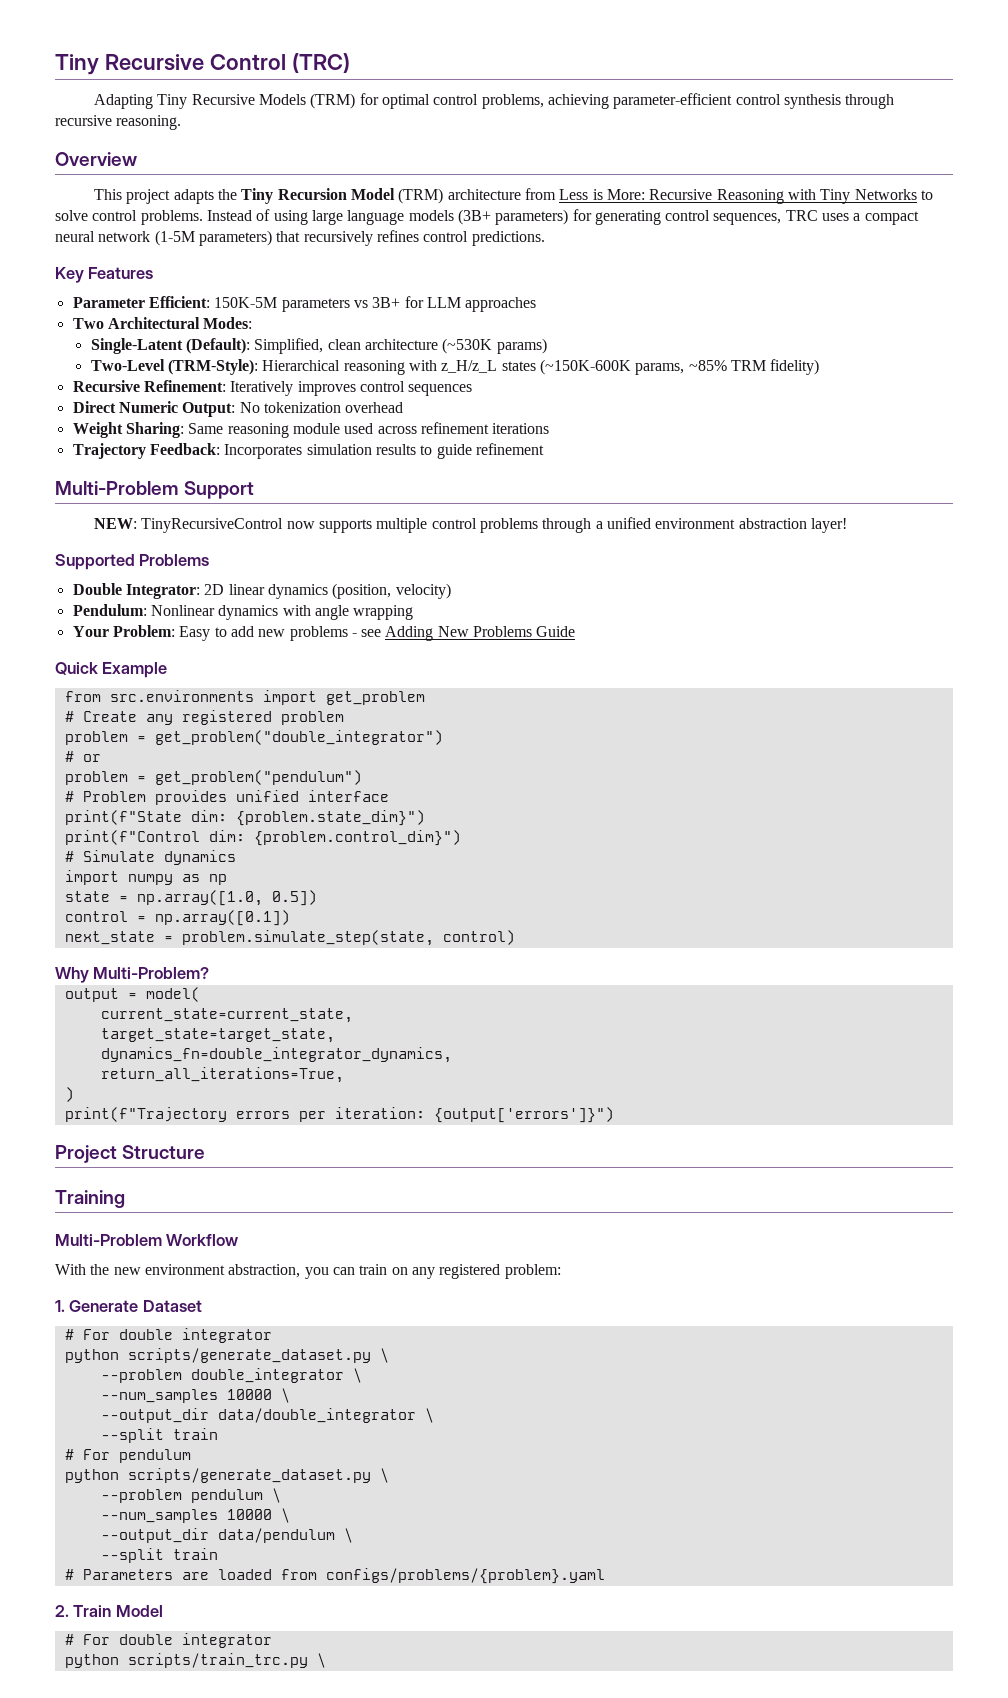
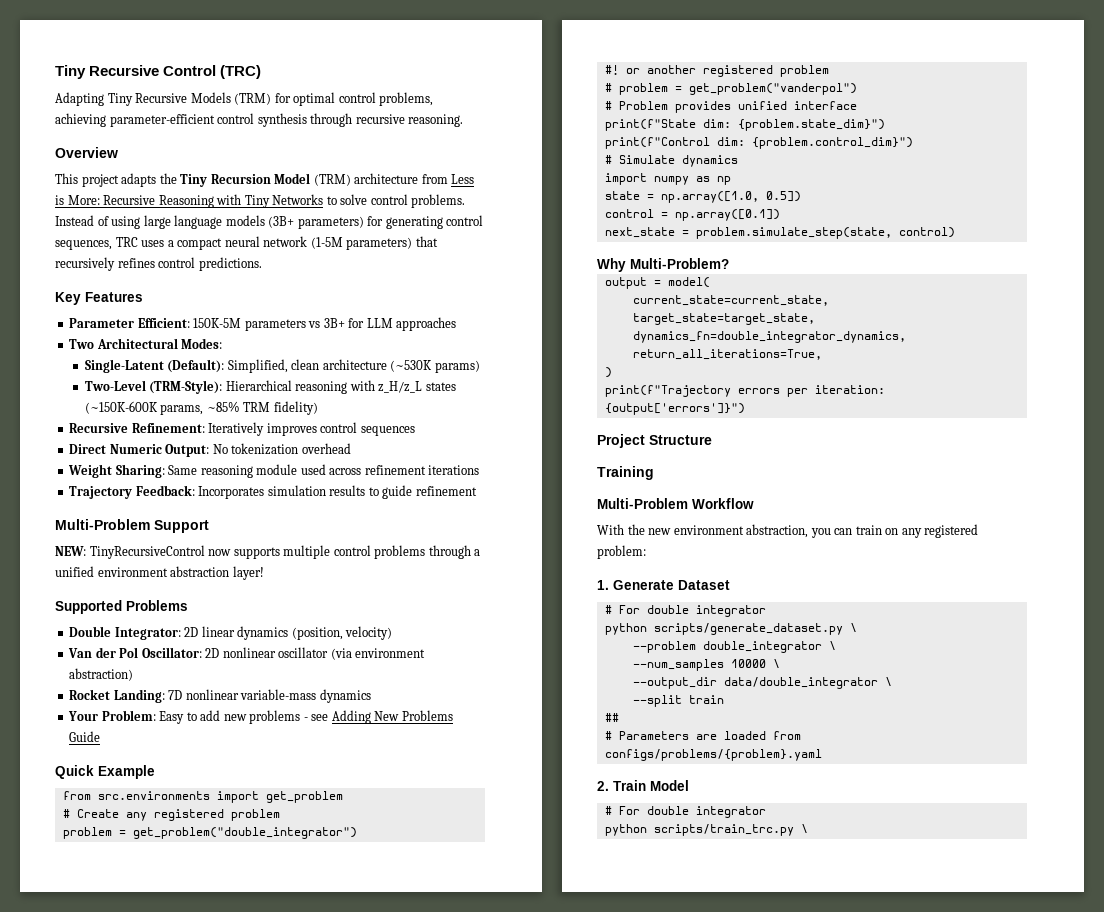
- Pendulum: Nonlinear dynamics with angle wrapping
+ Van der Pol Oscillator: 2D nonlinear oscillator (via environment abstraction)
+ Rocket Landing: 7D nonlinear variable-mass dynamics
- # or
- problem = get_problem("pendulum")
+ #! or another registered problem
+ # problem = get_problem("vanderpol")
- # For pendulum
- python scripts/generate_dataset.py \
- --problem pendulum \
- --num_samples 10000 \
- --output_dir data/pendulum \
- --split train
+ ##

